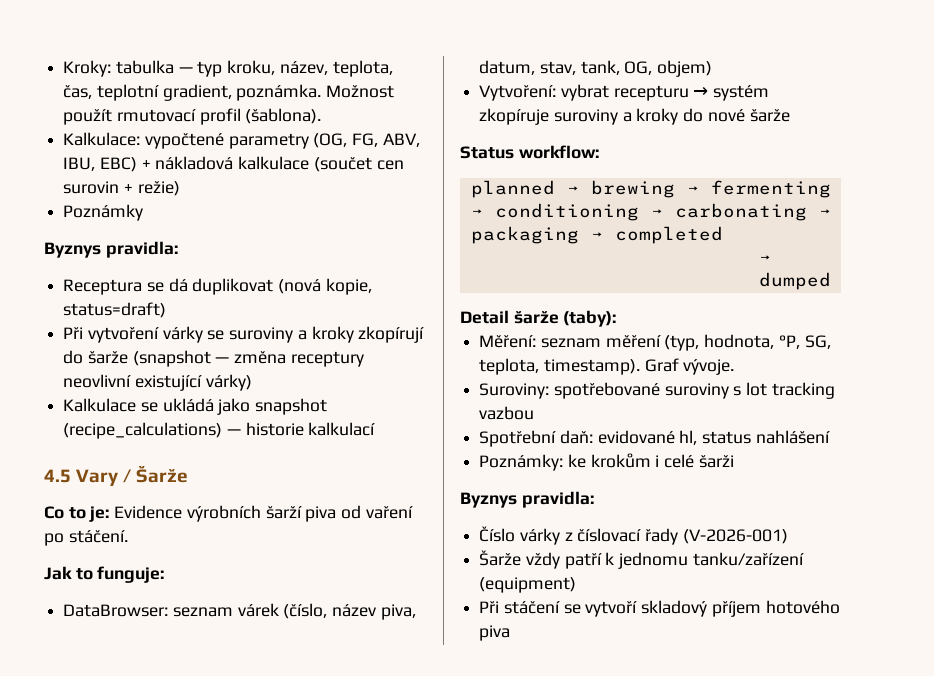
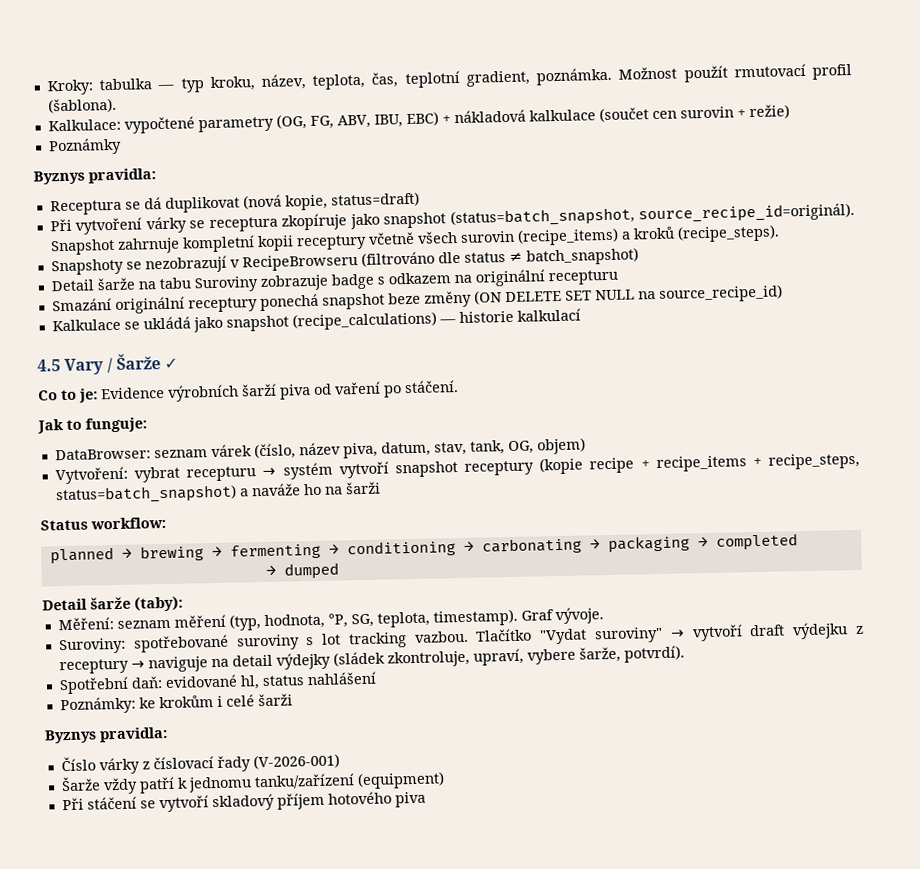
- Při vytvoření várky se suroviny a kroky zkopírují do šarže (snapshot — změna receptury neovlivní existující várky)
+ Při vytvoření várky se receptura zkopíruje jako snapshot (status=batch_snapshot, source_recipe_id=originál). Snapshot zahrnuje kompletní kopii receptury včetně všech surovin (recipe_items) a kroků (recipe_steps).
+ Snapshoty se nezobrazují v RecipeBrowseru (filtrováno dle status ≠ batch_snapshot)
+ Detail šarže na tabu Suroviny zobrazuje badge s odkazem na originální recepturu
+ Smazání originální receptury ponechá snapshot beze změny (ON DELETE SET NULL na source_recipe_id)
- 4.5 Vary / Šarže
+ 4.5 Vary / Šarže ✓
- Vytvoření: vybrat recepturu → systém zkopíruje suroviny a kroky do nové šarže
+ Vytvoření: vybrat recepturu → systém vytvoří snapshot receptury (kopie recipe + recipe_items + recipe_steps, status=batch_snapshot) a naváže ho na šarži
- Suroviny: spotřebované suroviny s lot tracking vazbou
+ Suroviny: spotřebované suroviny s lot tracking vazbou. Tlačítko "Vydat suroviny" → vytvoří draft výdejku z receptury → naviguje na detail výdejky (sládek zkontroluje, upraví, vybere šarže, potvrdí).

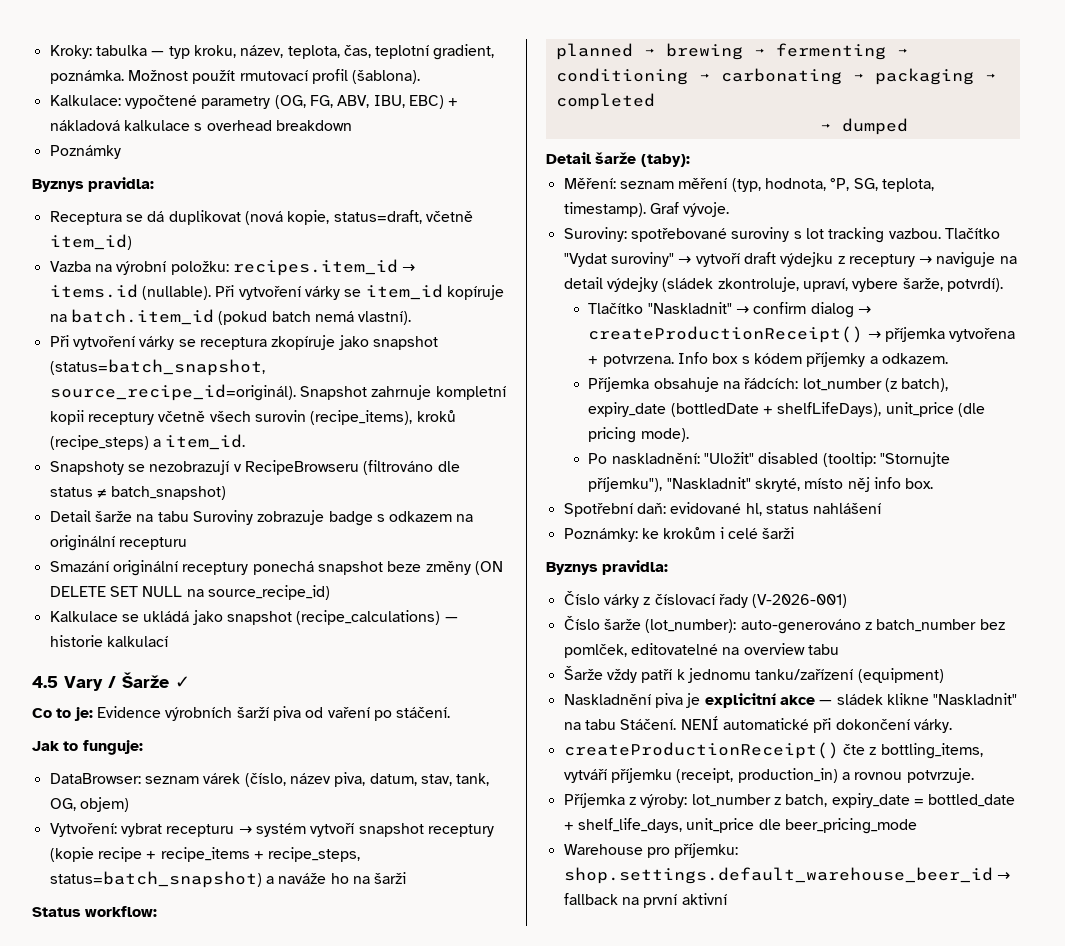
- Kalkulace: vypočtené parametry (OG, FG, ABV, IBU, EBC) + nákladová kalkulace (součet cen surovin + režie)
+ Kalkulace: vypočtené parametry (OG, FG, ABV, IBU, EBC) + nákladová kalkulace s overhead breakdown
- Receptura se dá duplikovat (nová kopie, status=draft)
+ Receptura se dá duplikovat (nová kopie, status=draft, včetně item_id)
+ Vazba na výrobní položku: recipes.item_id → items.id (nullable). Při vytvoření várky se item_id kopíruje na batch.item_id (pokud batch nemá vlastní).
- Snapshot zahrnuje kompletní kopii receptury včetně všech surovin (recipe_items) a kroků (recipe_steps).
+ Snapshot zahrnuje kompletní kopii receptury včetně všech surovin (recipe_items), kroků (recipe_steps) a item_id.
+ Tlačítko "Naskladnit" → confirm dialog → createProductionReceipt() → příjemka vytvořena + potvrzena. Info box s kódem příjemky a odkazem.
+ Příjemka obsahuje na řádcích: lot_number (z batch), expiry_date (bottledDate + shelfLifeDays), unit_price (dle pricing mode).
+ Po naskladnění: "Uložit" disabled (tooltip: "Stornujte příjemku"), "Naskladnit" skryté, místo něj info box.
+ Číslo šarže (lot_number): auto-generováno z batch_number bez pomlček, editovatelné na overview tabu
- Při stáčení se vytvoří skladový příjem hotového piva
+ Naskladnění piva je explicitní akce — sládek klikne "Naskladnit" na tabu Stáčení. NENÍ automatické při dokončení várky.
+ createProductionReceipt() čte z bottling_items, vytváří příjemku (receipt, production_in) a rovnou potvrzuje.
+ Příjemka z výroby: lot_number z batch, expiry_date = bottled_date + shelf_life_days, unit_price dle beer_pricing_mode
+ Warehouse pro příjemku: shop.settings.default_warehouse_beer_id → fallback na první aktivní

